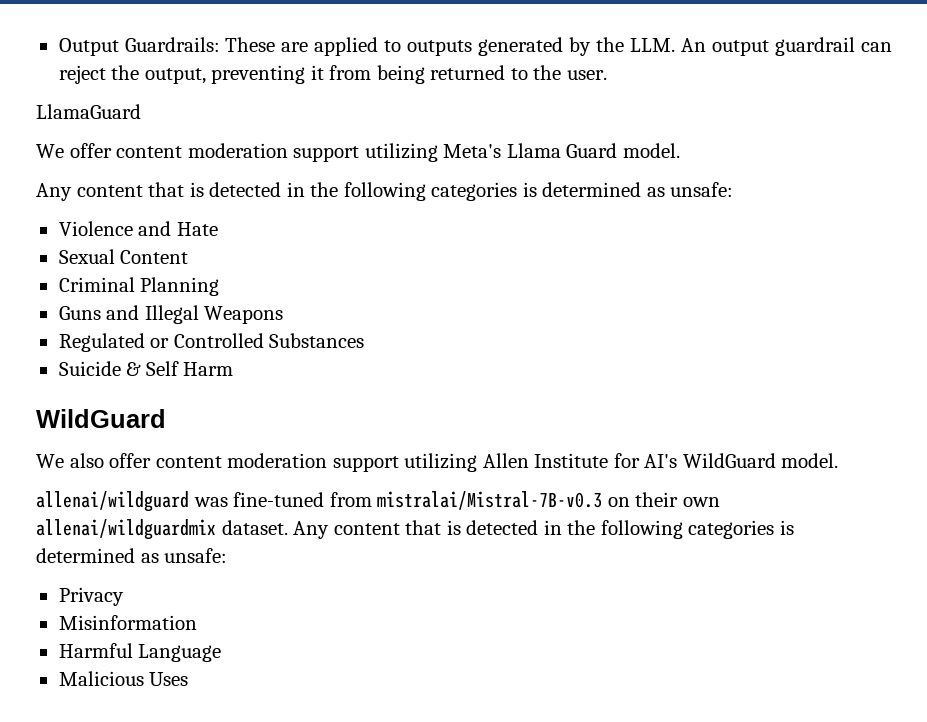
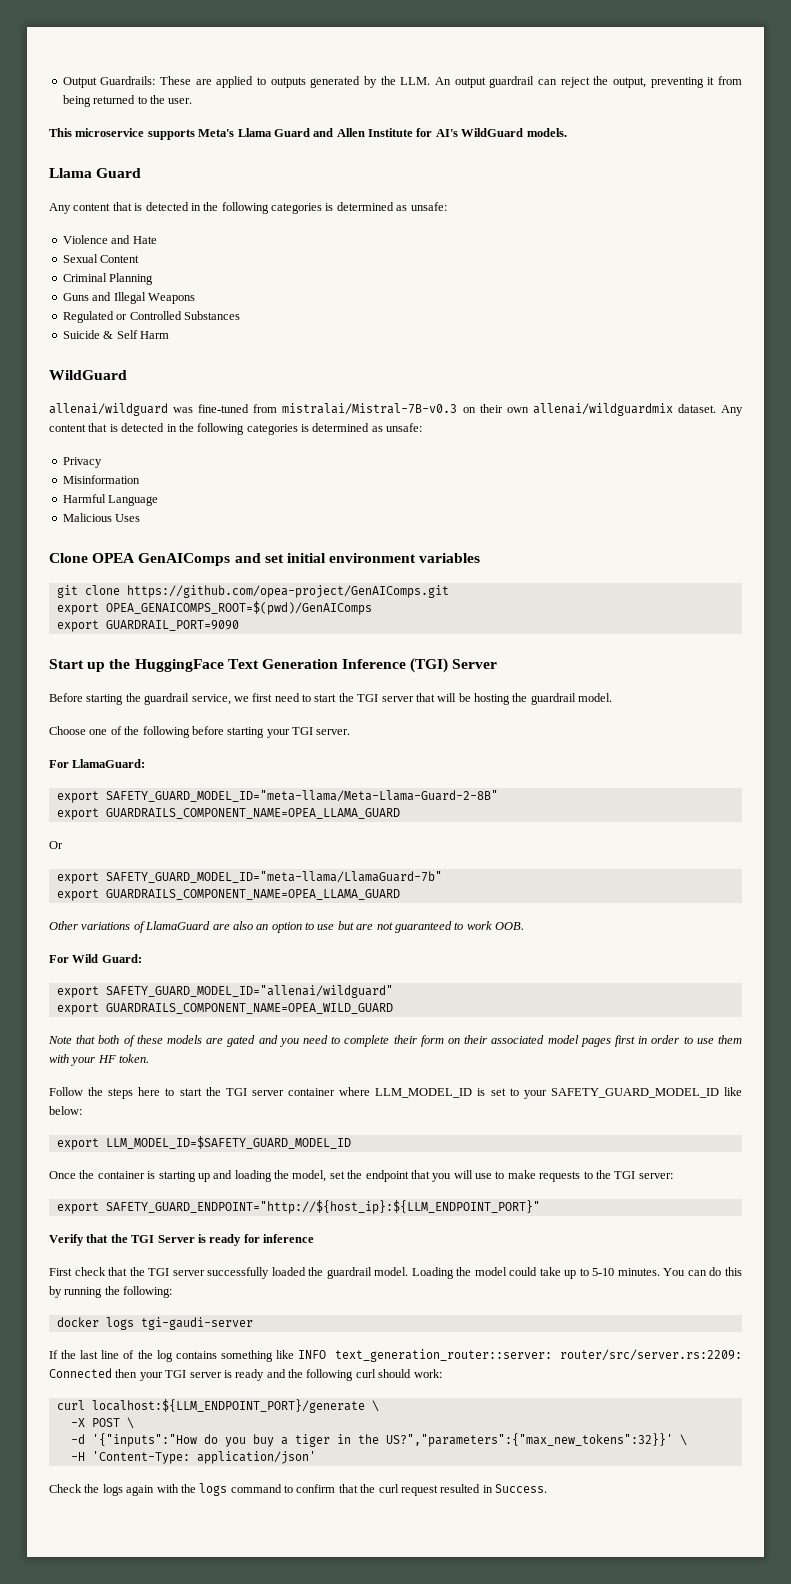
- LlamaGuard
- We offer content moderation support utilizing Meta's Llama Guard model.
+ This microservice supports Meta's Llama Guard and Allen Institute for AI's WildGuard models.
+ Llama Guard
- We also offer content moderation support utilizing Allen Institute for AI's WildGuard model.
+ Clone OPEA GenAIComps and set initial environment variables
+ git clone https://github.com/opea-project/GenAIComps.git
+ export OPEA_GENAICOMPS_ROOT=$(pwd)/GenAIComps
+ export GUARDRAIL_PORT=9090
+ Start up the HuggingFace Text Generation Inference (TGI) Server
+ Before starting the guardrail service, we first need to start the TGI server that will be hosting the guardrail model.
+ Choose one of the following before starting your TGI server.
+ For LlamaGuard:
+ export SAFETY_GUARD_MODEL_ID="meta-llama/Meta-Llama-Guard-2-8B"
+ export GUARDRAILS_COMPONENT_NAME=OPEA_LLAMA_GUARD
+ Or
+ export SAFETY_GUARD_MODEL_ID="meta-llama/LlamaGuard-7b"
+ export GUARDRAILS_COMPONENT_NAME=OPEA_LLAMA_GUARD
+ Other variations of LlamaGuard are also an option to use but are not guaranteed to work OOB.
+ For Wild Guard:
+ export SAFETY_GUARD_MODEL_ID="allenai/wildguard"
+ export GUARDRAILS_COMPONENT_NAME=OPEA_WILD_GUARD
+ Note that both of these models are gated and you need to complete their form on their associated model pages first in order to use them with your HF token.
+ Follow the steps here to start the TGI server container where LLM_MODEL_ID is set to your SAFETY_GUARD_MODEL_ID like below:
+ export LLM_MODEL_ID=$SAFETY_GUARD_MODEL_ID
+ Once the container is starting up and loading the model, set the endpoint that you will use to make requests to the TGI server:
+ export SAFETY_GUARD_ENDPOINT="http://${host_ip}:${LLM_ENDPOINT_PORT}"
+ Verify that the TGI Server is ready for inference
+ First check that the TGI server successfully loaded the guardrail model. Loading the model could take up to 5-10 minutes. You can do this by running the following:
+ docker logs tgi-gaudi-server
+ If the last line of the log contains something like INFO text_generation_router::server: router/src/server.rs:2209: Connected then your TGI server is ready and the following curl should work:
+ curl localhost:${LLM_ENDPOINT_PORT}/generate \
+ -X POST \
+ -d '{"inputs":"How do you buy a tiger in the US?","parameters":{"max_new_tokens":32}}' \
+ -H 'Content-Type: application/json'
+ Check the logs again with the logs command to confirm that the curl request resulted in Success.

